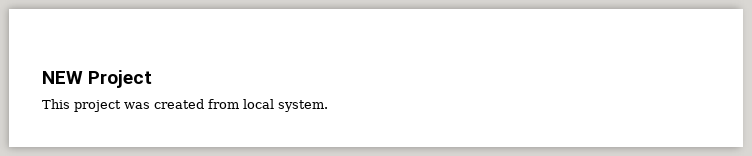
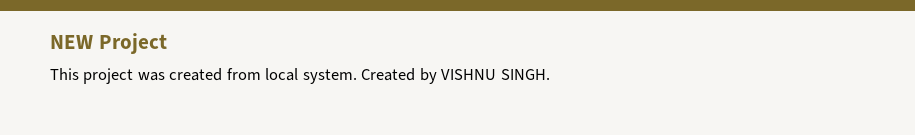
+ Created by VISHNU SINGH.

